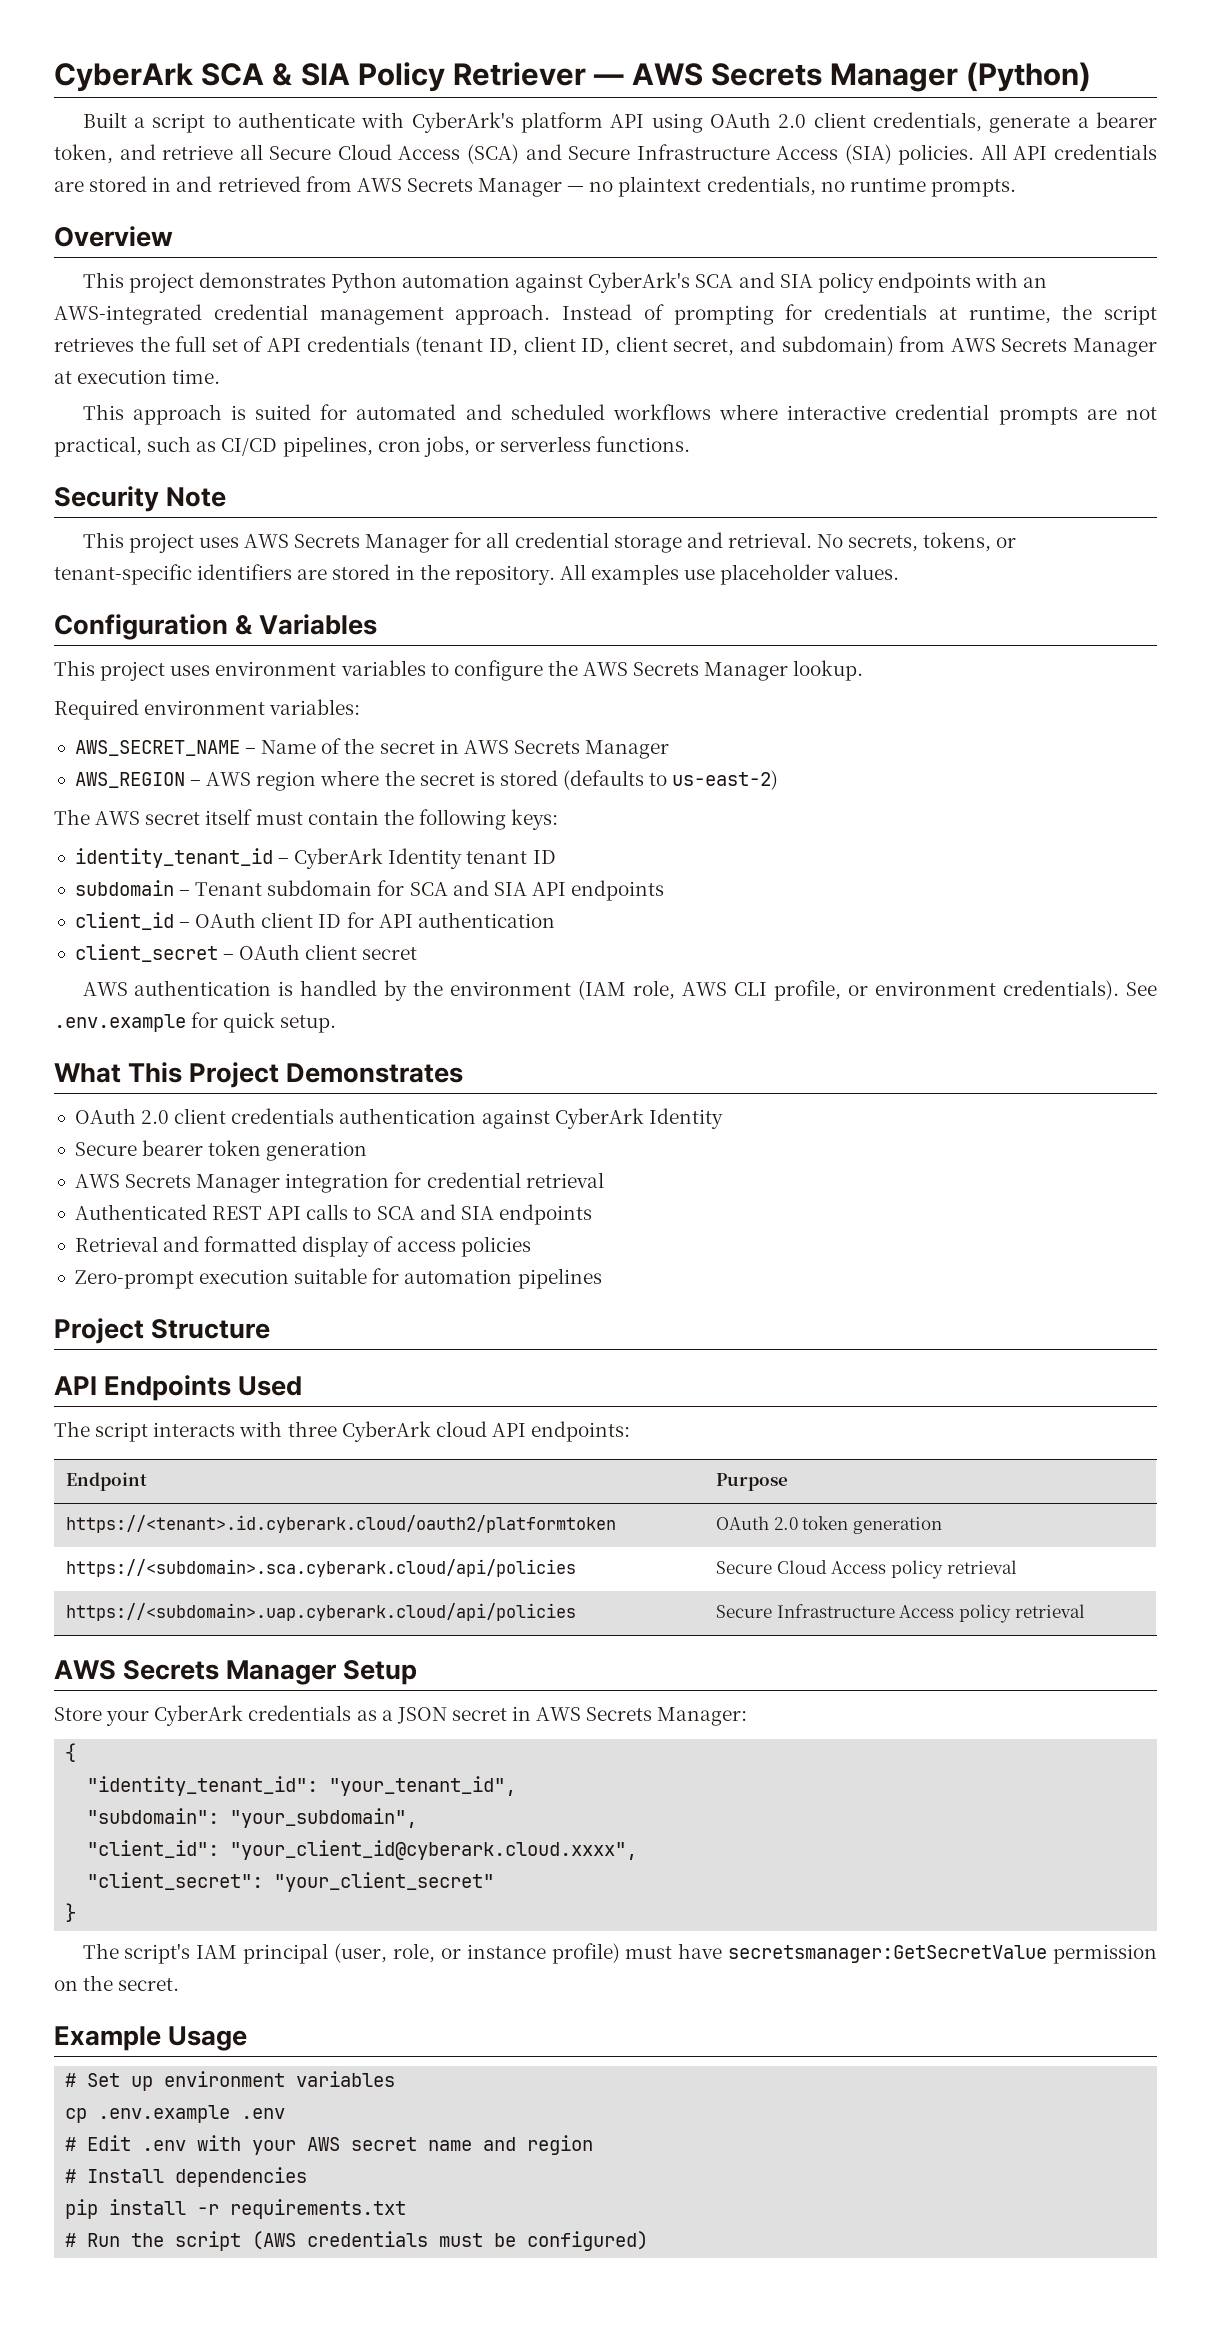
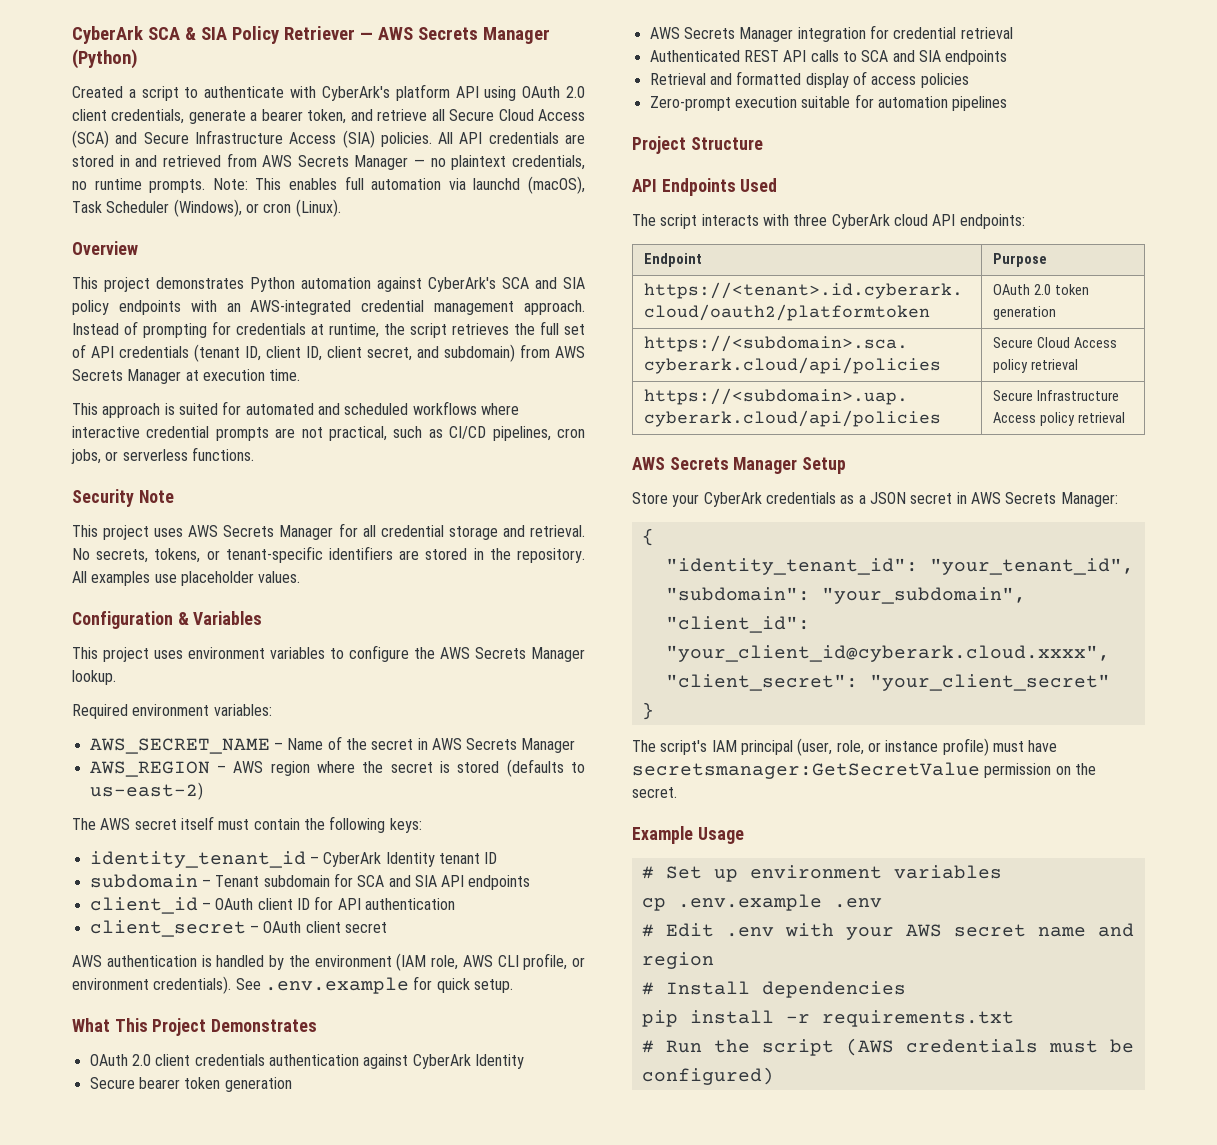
- Built a script to authenticate with CyberArk's platform API using OAuth 2.0 client credentials, generate a bearer token, and retrieve all Secure Cloud Access (SCA) and Secure Infrastructure Access (SIA) policies.
+ Created a script to authenticate with CyberArk's platform API using OAuth 2.0 client credentials, generate a bearer token, and retrieve all Secure Cloud Access (SCA) and Secure Infrastructure Access (SIA) policies.
+ Note: This enables full automation via launchd (macOS), Task Scheduler (Windows), or cron (Linux).

